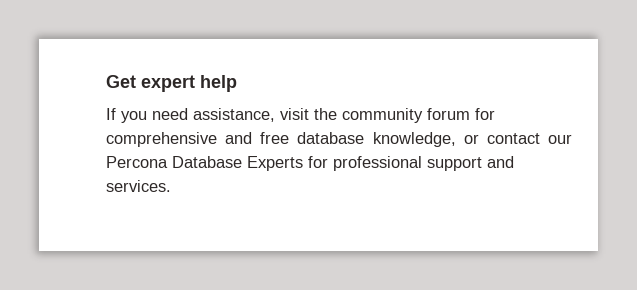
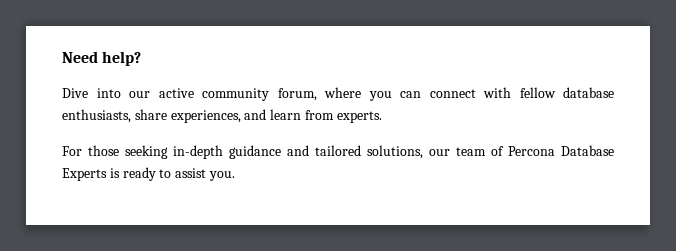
- Get expert help
- If you need assistance, visit the community forum for comprehensive and free database knowledge, or contact our Percona Database Experts for professional support and services.
+ Need help?
+ Dive into our active community forum, where you can connect with fellow database enthusiasts, share experiences, and learn from experts.
+ For those seeking in-depth guidance and tailored solutions, our team of Percona Database Experts is ready to assist you.

